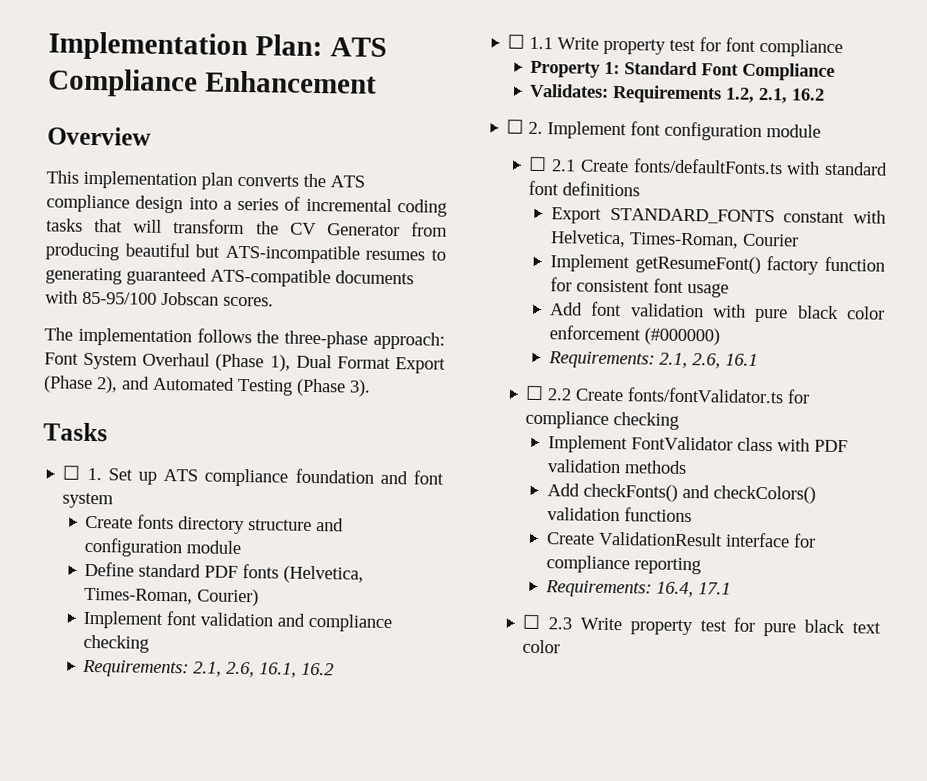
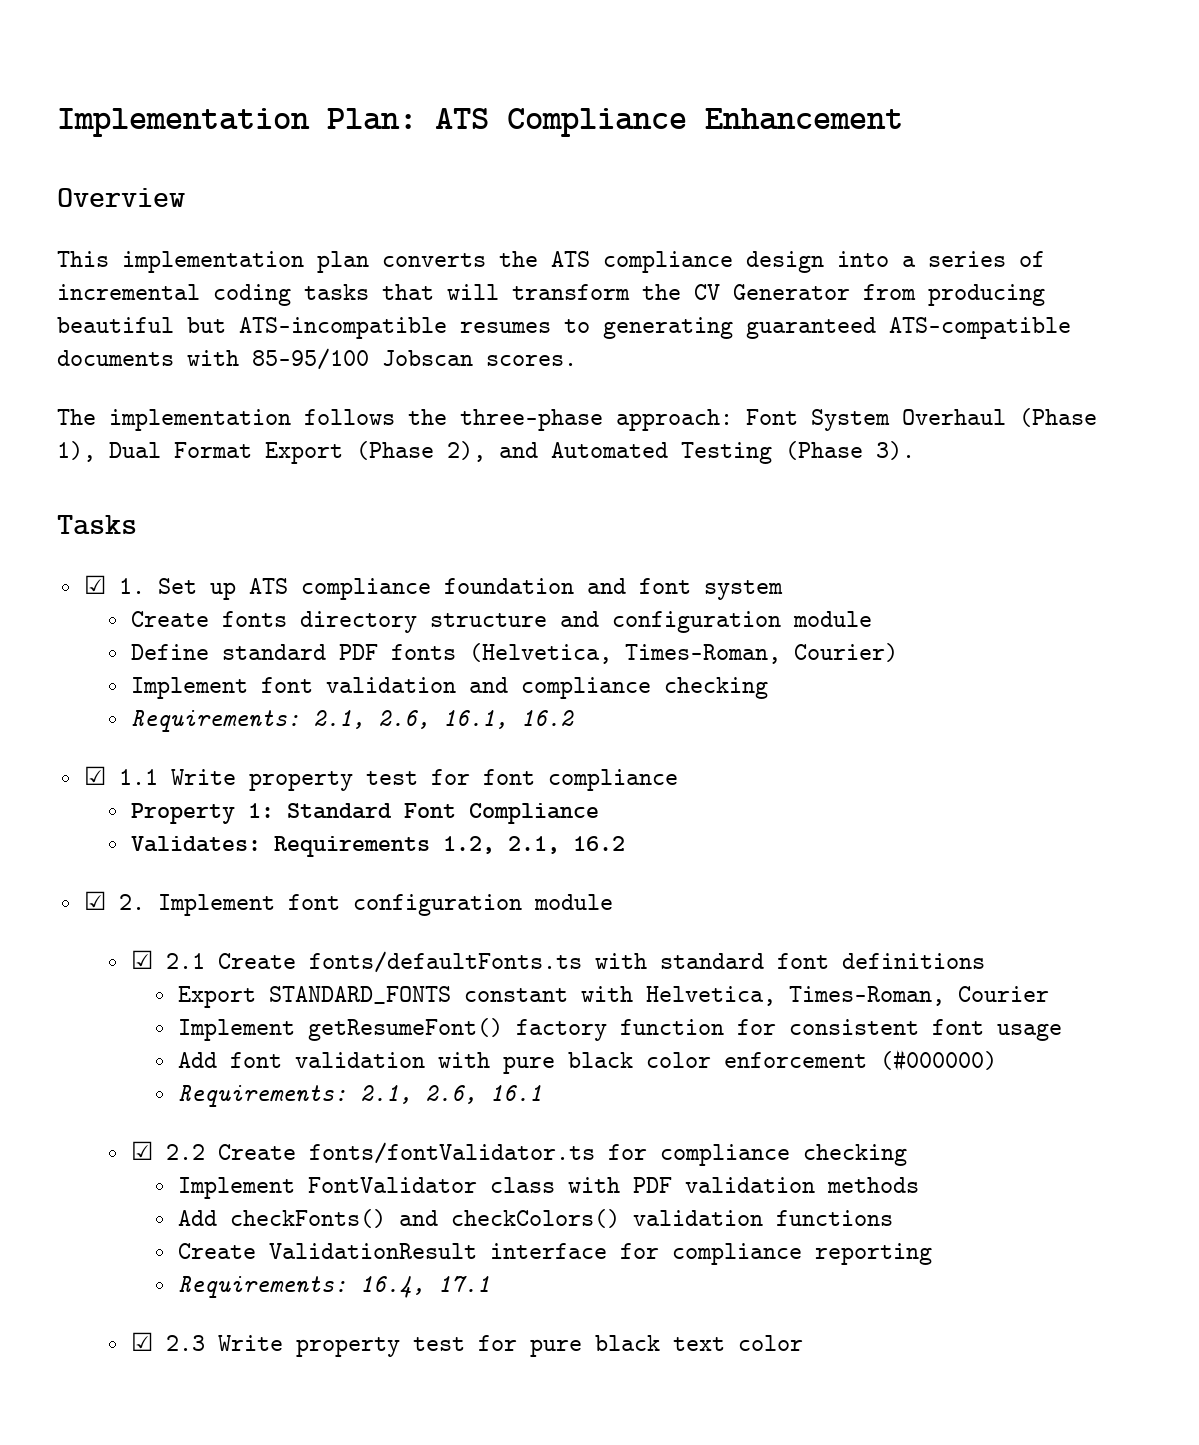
- ☐ 1. Set up ATS compliance foundation and font system
+ ☑ 1. Set up ATS compliance foundation and font system
- ☐ 1.1 Write property test for font compliance
+ ☑ 1.1 Write property test for font compliance
- ☐ 2. Implement font configuration module
+ ☑ 2. Implement font configuration module
- ☐ 2.1 Create fonts/defaultFonts.ts with standard font definitions
+ ☑ 2.1 Create fonts/defaultFonts.ts with standard font definitions
- ☐ 2.2 Create fonts/fontValidator.ts for compliance checking
+ ☑ 2.2 Create fonts/fontValidator.ts for compliance checking
- ☐ 2.3 Write property test for pure black text color
+ ☑ 2.3 Write property test for pure black text color

